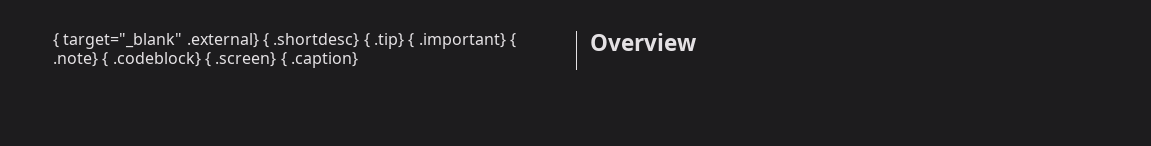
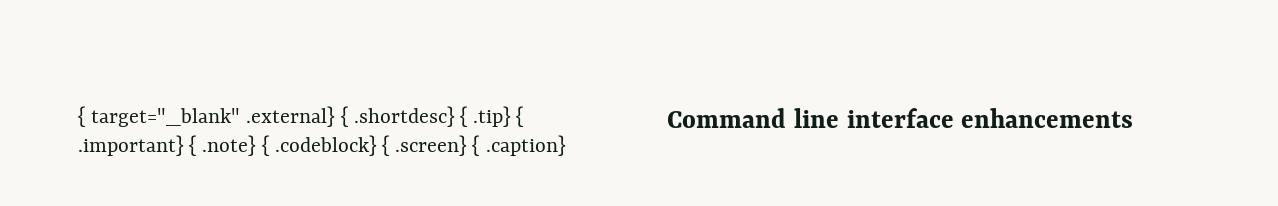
- Overview
+ Command line interface enhancements

